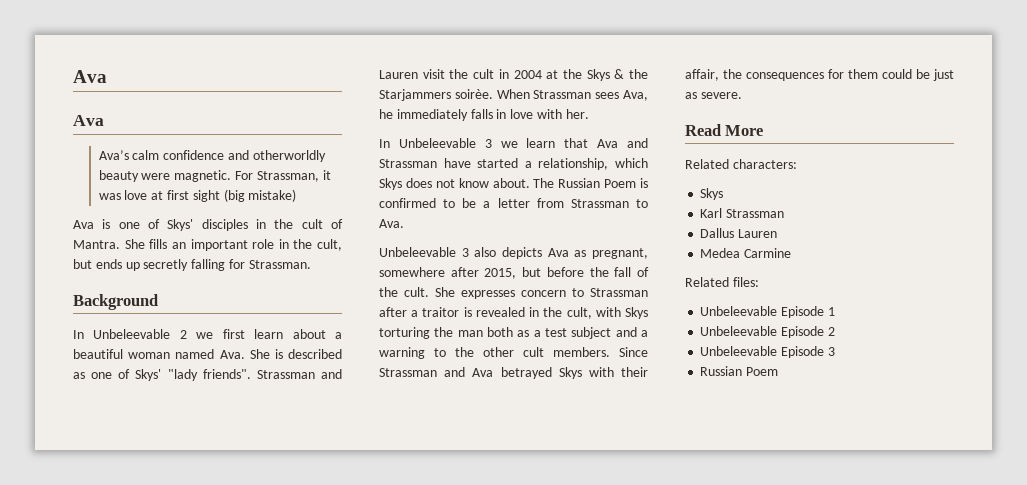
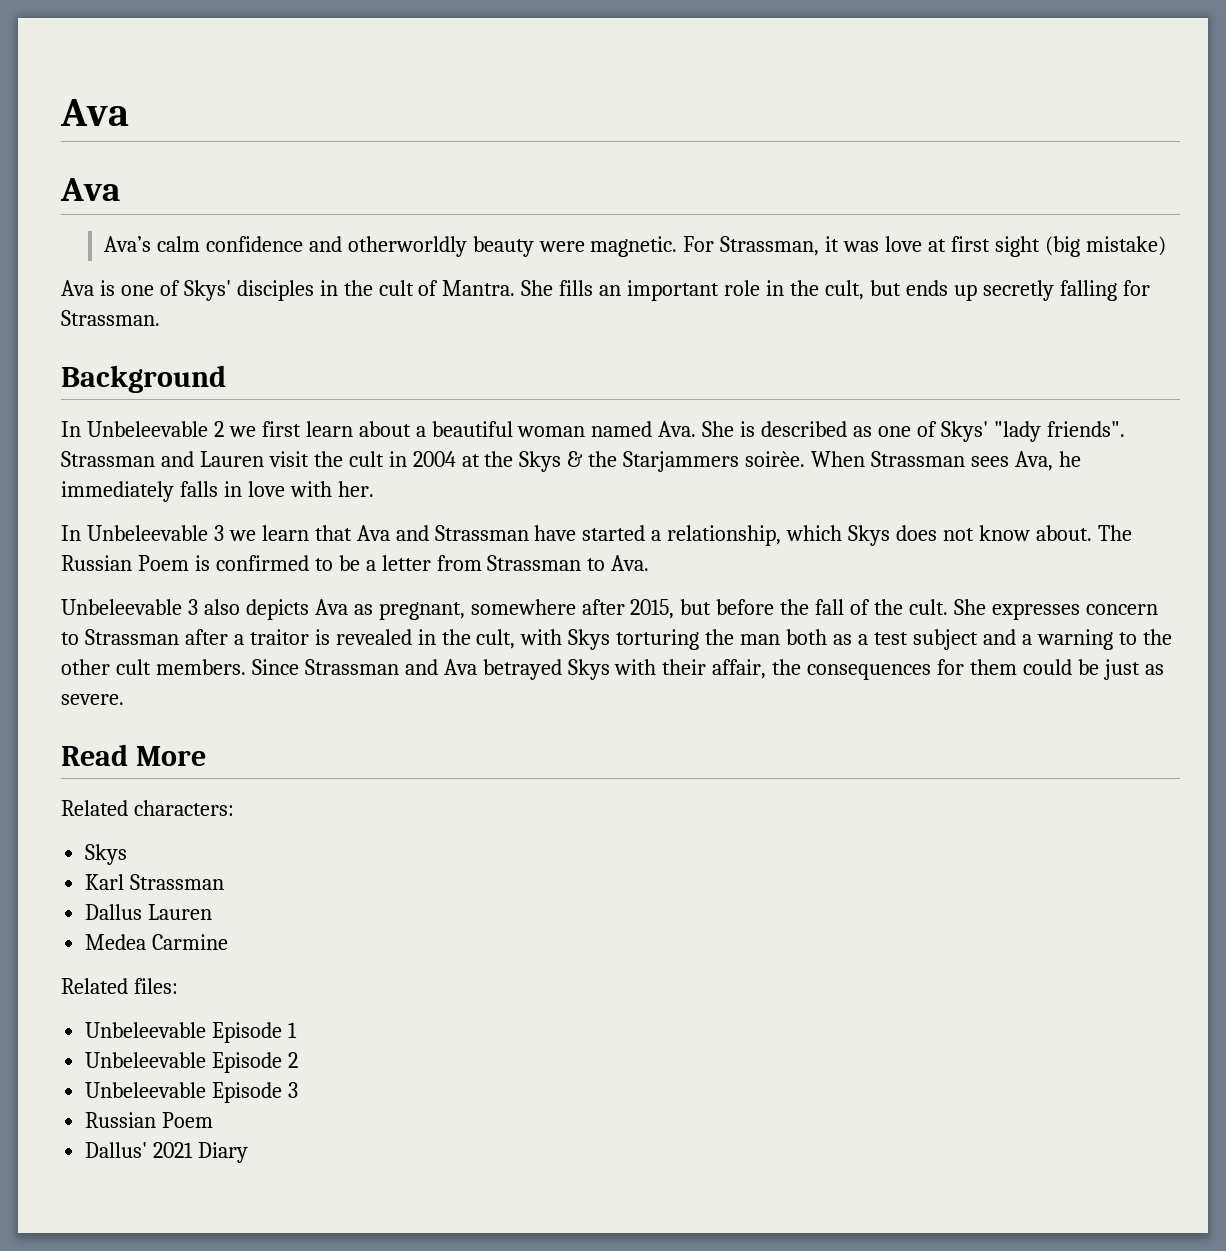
+ Dallus' 2021 Diary

